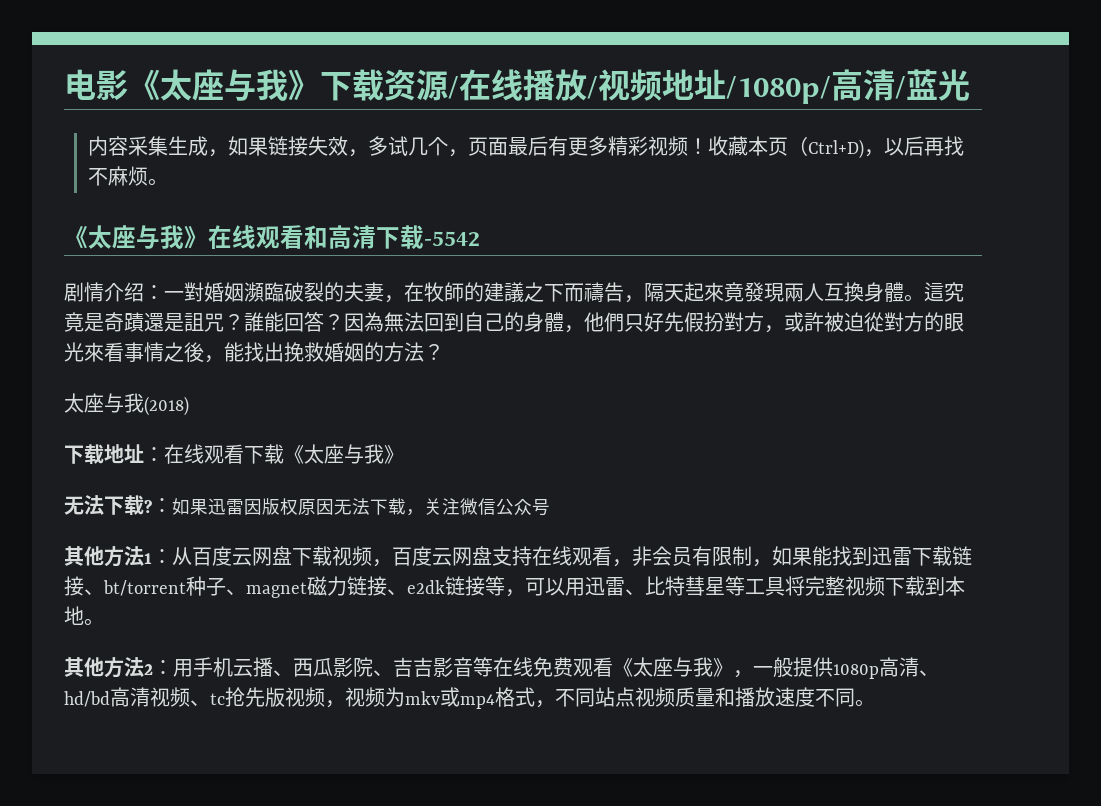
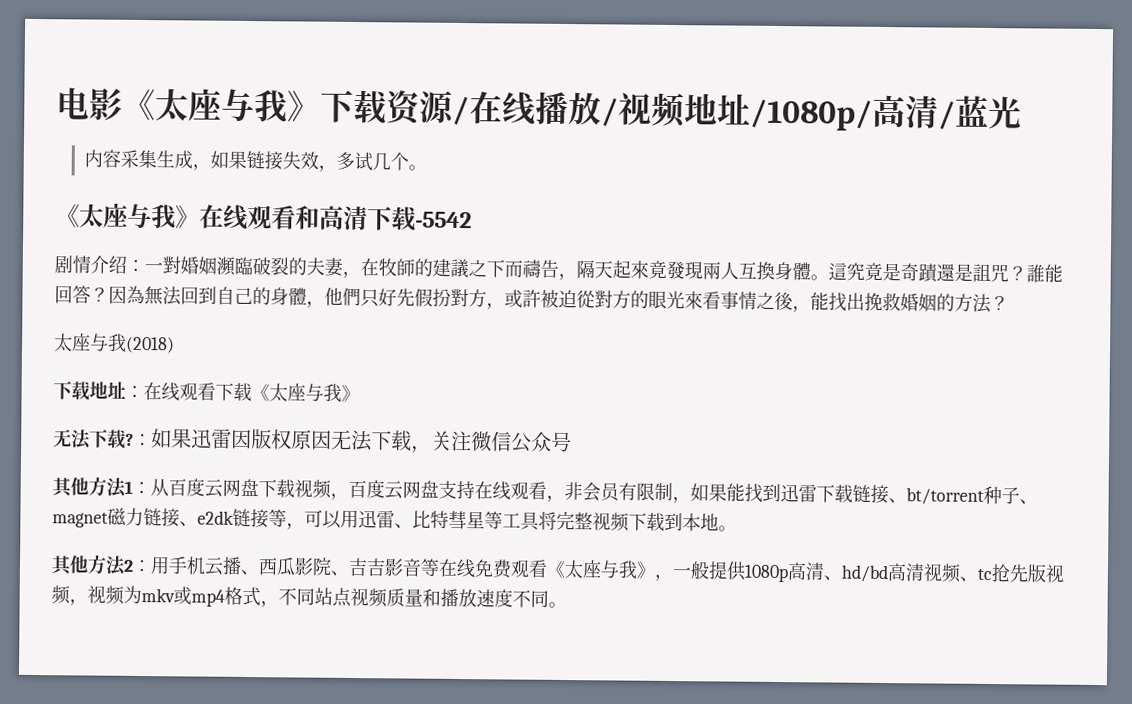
- 内容采集生成，如果链接失效，多试几个，页面最后有更多精彩视频！收藏本页（Ctrl+D)，以后再找不麻烦。
+ 内容采集生成，如果链接失效，多试几个。

